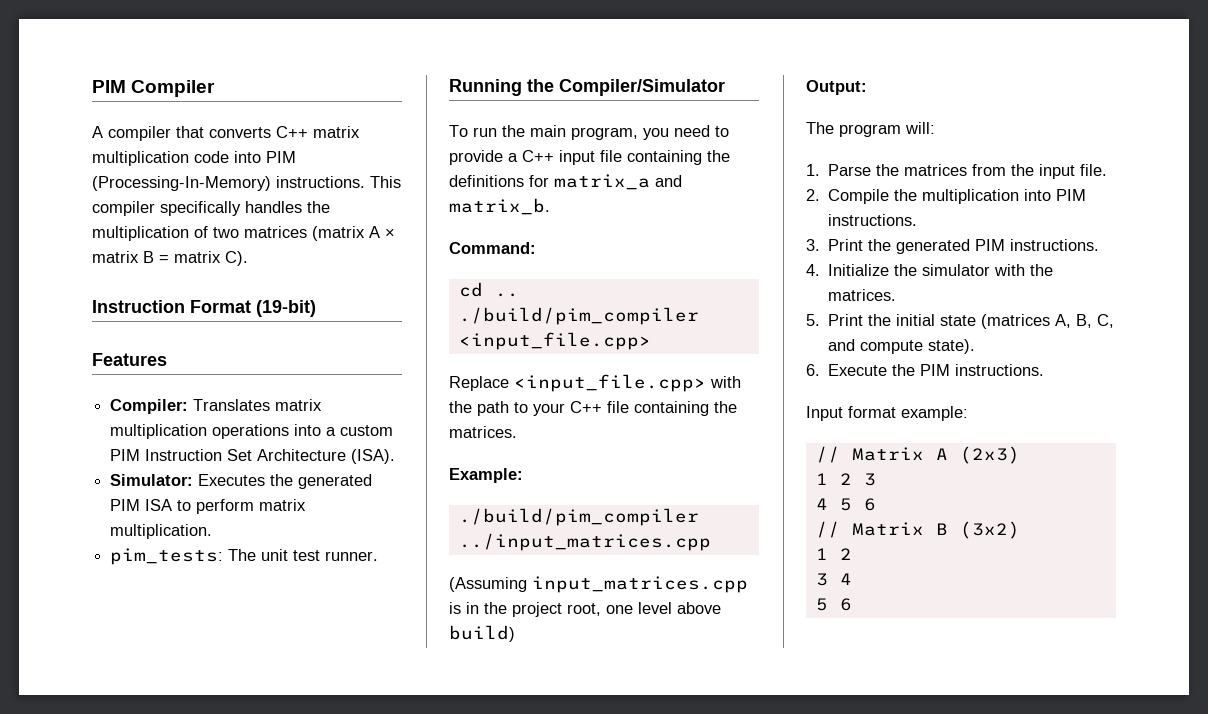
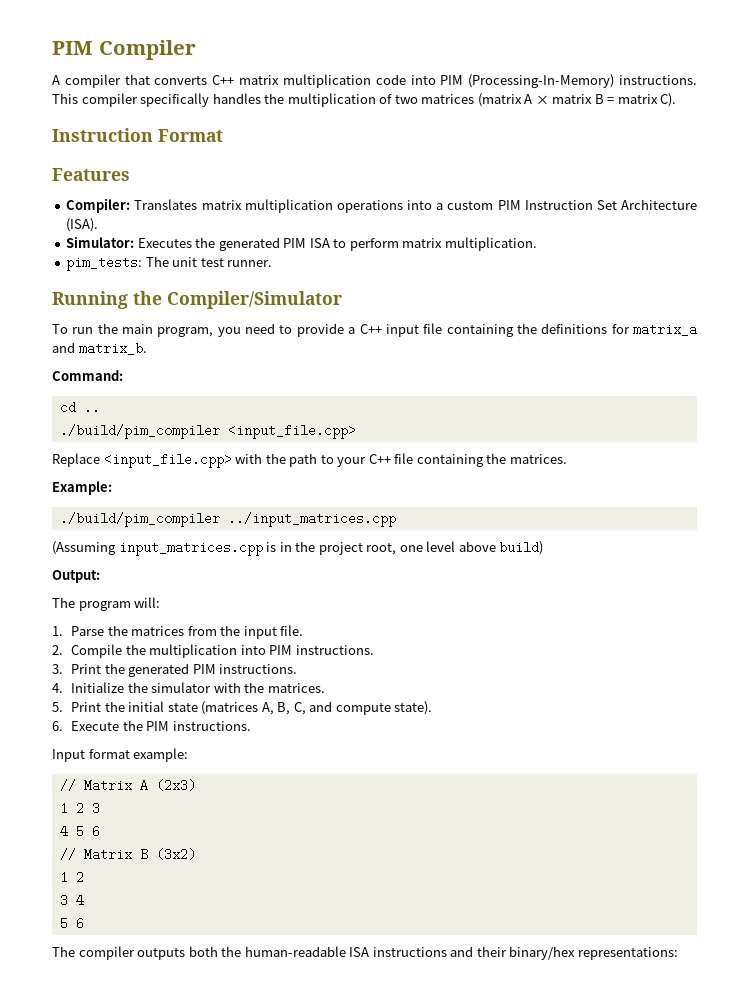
- Instruction Format (19-bit)
+ Instruction Format
+ The compiler outputs both the human-readable ISA instructions and their binary/hex representations:

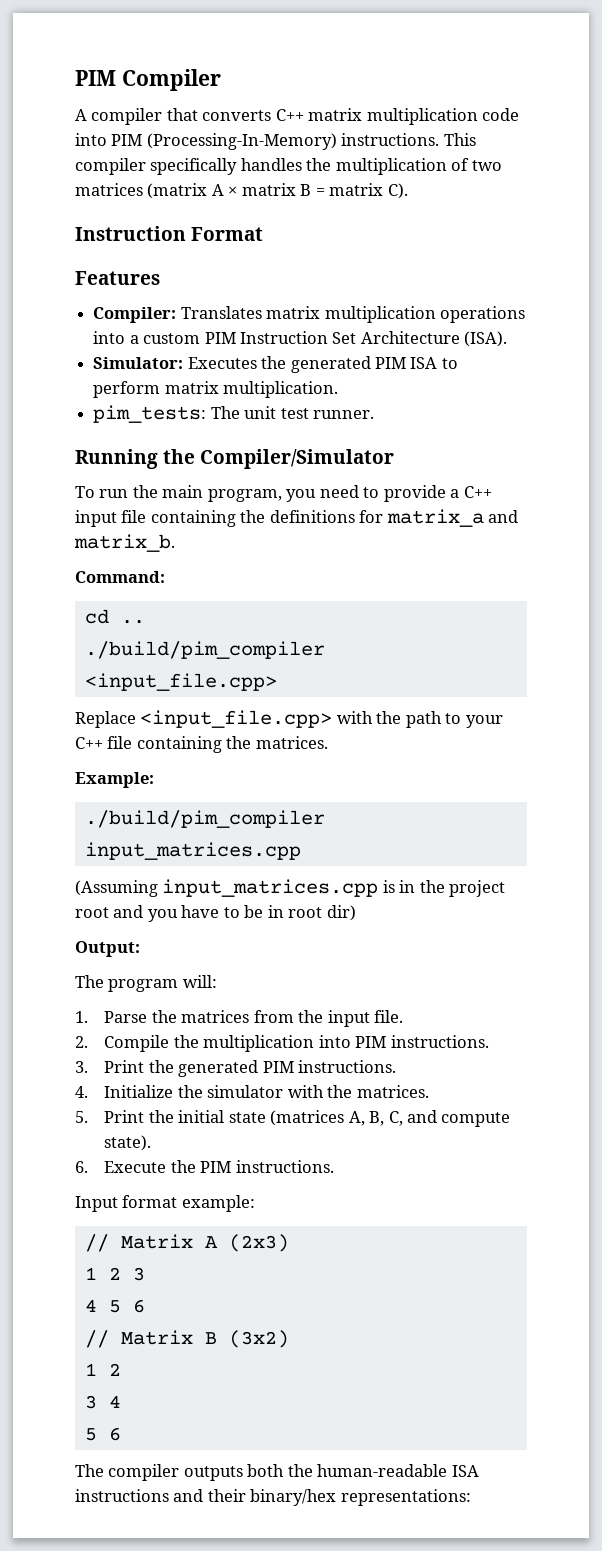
- ./build/pim_compiler ../input_matrices.cpp
+ ./build/pim_compiler input_matrices.cpp
- (Assuming input_matrices.cpp is in the project root, one level above build)
+ (Assuming input_matrices.cpp is in the project root and you have to be in root dir)

